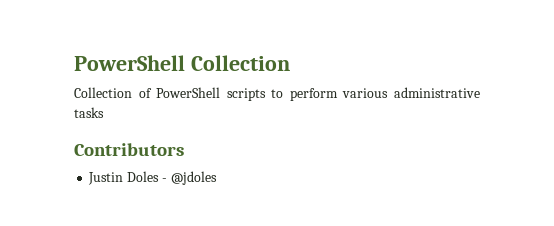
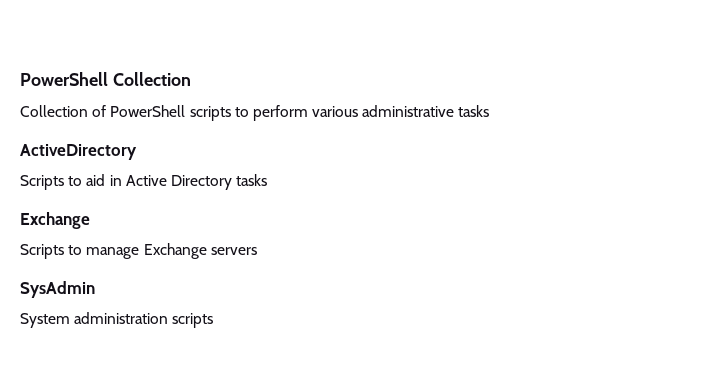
- Contributors
- Justin Doles - @jdoles
+ ActiveDirectory
+ Scripts to aid in Active Directory tasks
+ Exchange
+ Scripts to manage Exchange servers
+ SysAdmin
+ System administration scripts

